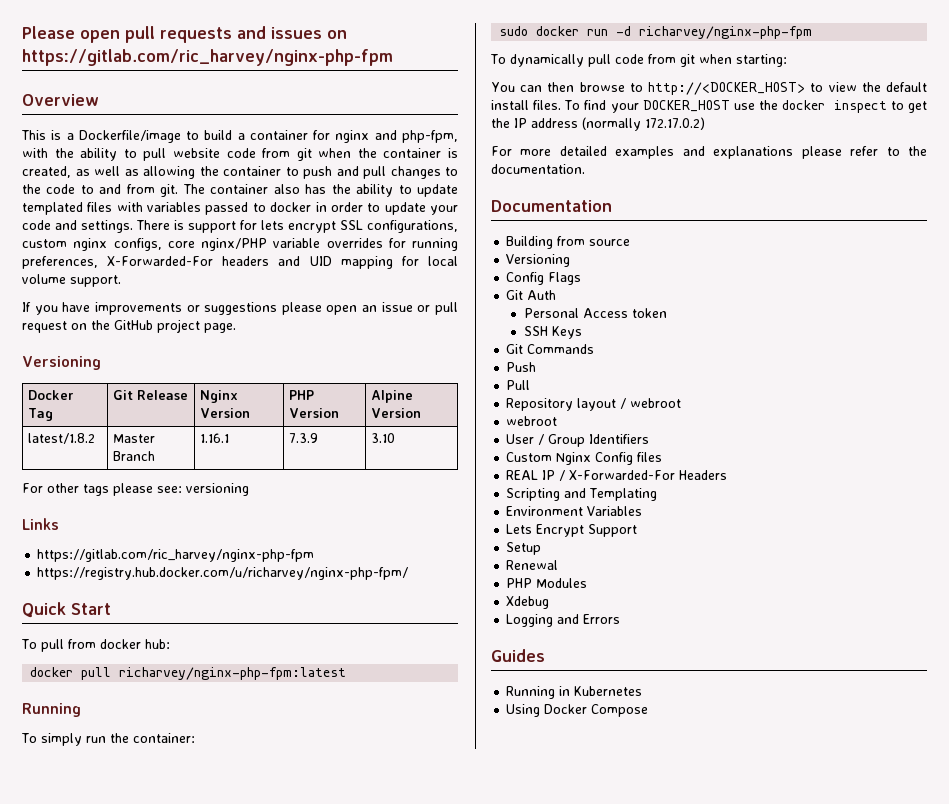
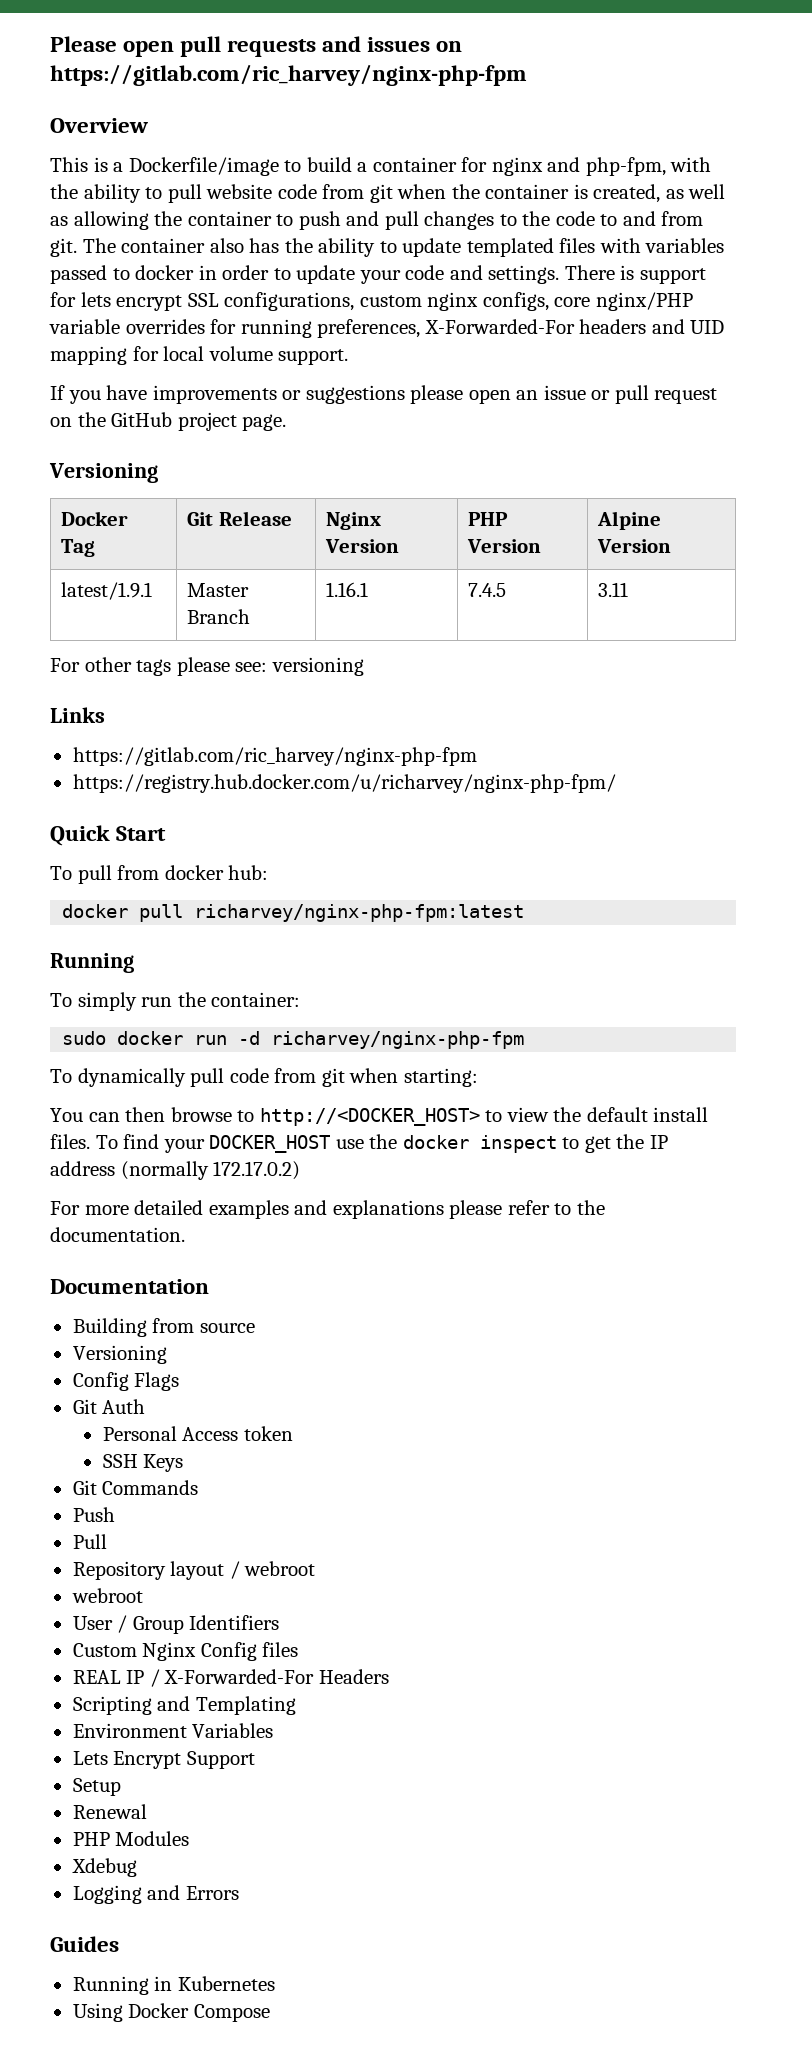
- latest/1.8.2 | Master Branch | 1.16.1 | 7.3.9 | 3.10
+ latest/1.9.1 | Master Branch | 1.16.1 | 7.4.5 | 3.11

